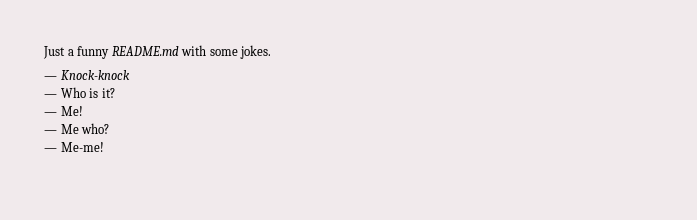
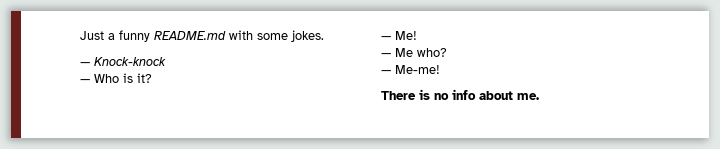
+ There is no info about me.

